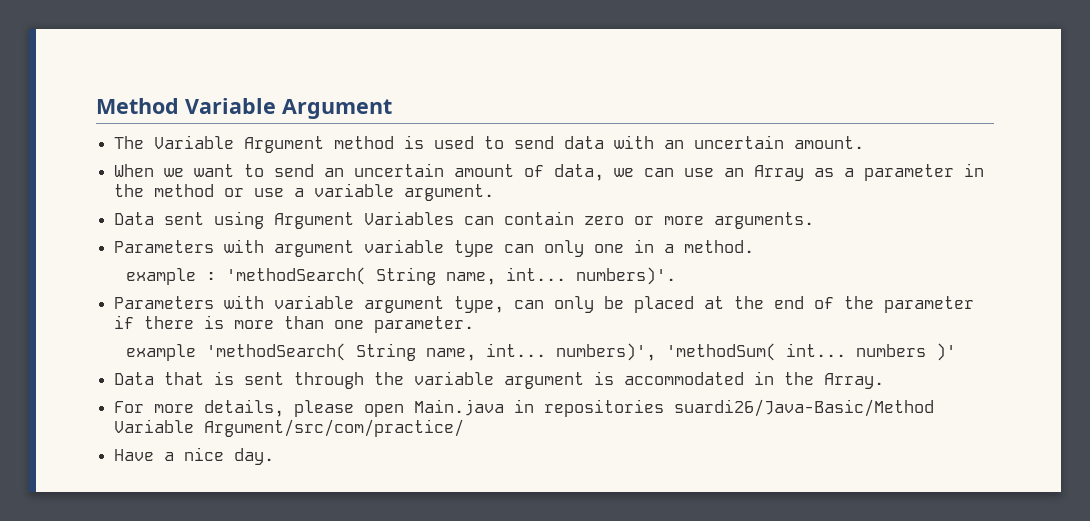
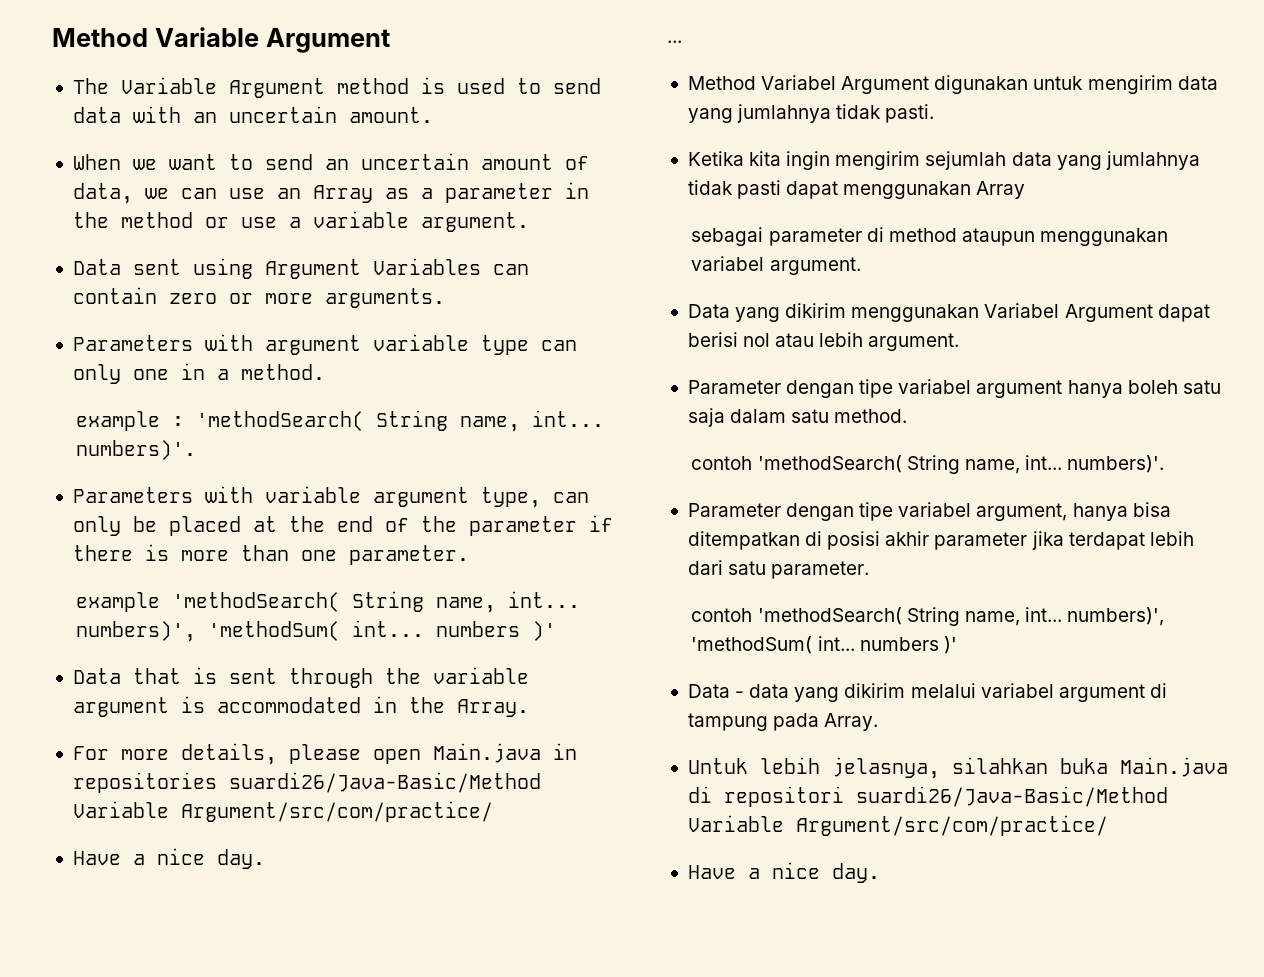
+ ...
+ Method Variabel Argument digunakan untuk mengirim data yang jumlahnya tidak pasti.
+ Ketika kita ingin mengirim sejumlah data yang jumlahnya tidak pasti dapat menggunakan Array
+ sebagai parameter di method ataupun menggunakan variabel argument.
+ Data yang dikirim menggunakan Variabel Argument dapat berisi nol atau lebih argument.
+ Parameter dengan tipe variabel argument hanya boleh satu saja dalam satu method.
+ contoh 'methodSearch( String name, int... numbers)'.
+ Parameter dengan tipe variabel argument, hanya bisa ditempatkan di posisi akhir parameter jika terdapat lebih dari satu parameter.
+ contoh 'methodSearch( String name, int... numbers)', 'methodSum( int... numbers )'
+ Data - data yang dikirim melalui variabel argument di tampung pada Array.
+ Untuk lebih jelasnya, silahkan buka Main.java di repositori suardi26/Java-Basic/Method Variable Argument/src/com/practice/
+ Have a nice day.

